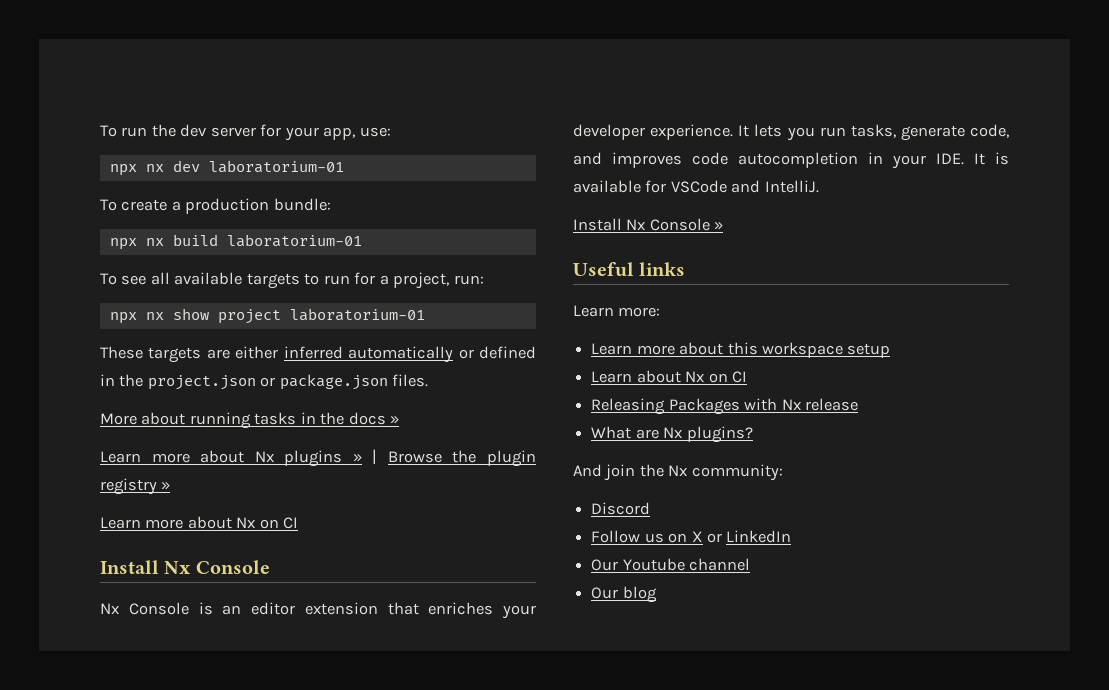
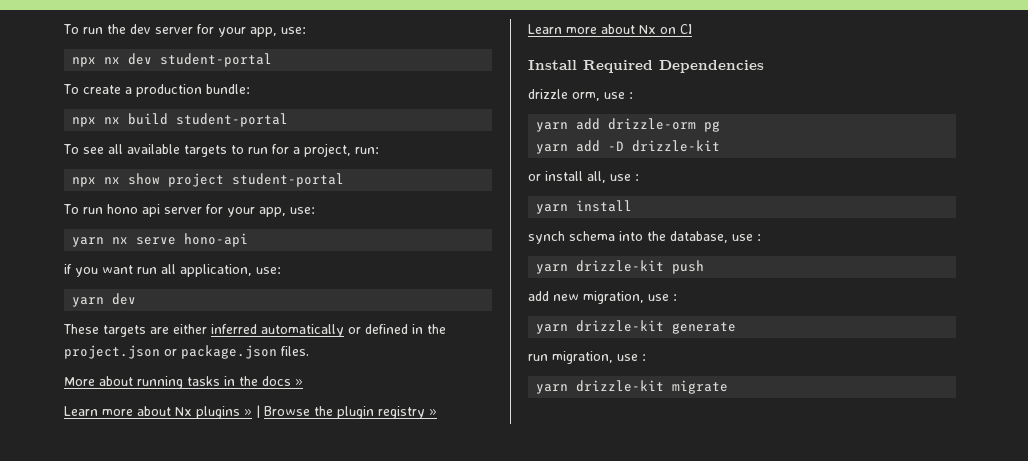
- npx nx dev laboratorium-01
+ npx nx dev student-portal
- npx nx build laboratorium-01
+ npx nx build student-portal
- npx nx show project laboratorium-01
+ npx nx show project student-portal
+ To run hono api server for your app, use:
+ yarn nx serve hono-api
+ if you want run all application, use:
+ yarn dev
  Learn more about Nx on CI
- Install Nx Console
- Nx Console is an editor extension that enriches your developer experience. It lets you run tasks, generate code, and improves code autocompletion in your IDE. It is available for VSCode and IntelliJ.
- Install Nx Console »
- Useful links
- Learn more:
- Learn more about this workspace setup
- Learn about Nx on CI
- Releasing Packages with Nx release
- What are Nx plugins?
- And join the Nx community:
- Discord
- Follow us on X or LinkedIn
- Our Youtube channel
- Our blog
+ Install Required Dependencies
+ drizzle orm, use :
+ yarn add drizzle-orm pg
+ yarn add -D drizzle-kit
+ or install all, use :
+ yarn install
+ synch schema into the database, use :
+ yarn drizzle-kit push
+ add new migration, use :
+ yarn drizzle-kit generate
+ run migration, use :
+ yarn drizzle-kit migrate

